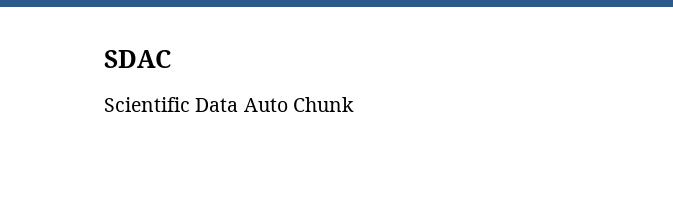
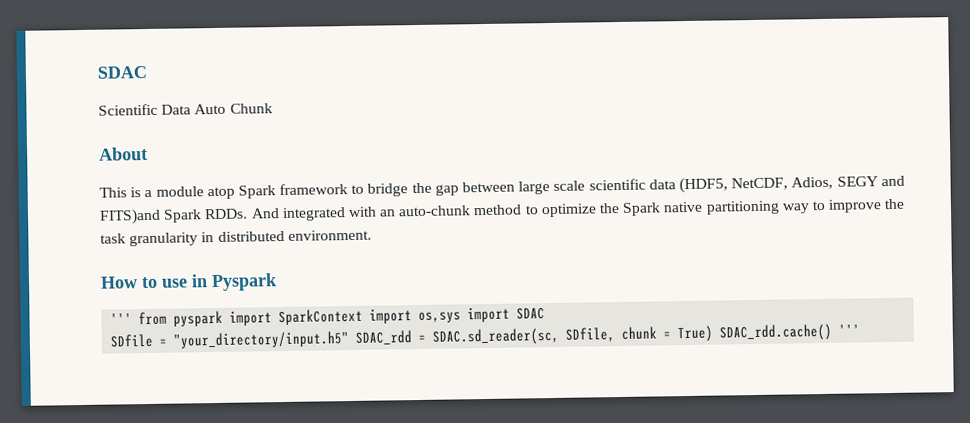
+ About
+ This is a module atop Spark framework to bridge the gap between large scale scientific data (HDF5, NetCDF, Adios, SEGY and FITS)and Spark RDDs. And integrated with an auto-chunk method to optimize the Spark native partitioning way to improve the task granularity in distributed environment.
+ How to use in Pyspark
+ ''' from pyspark import SparkContext import os,sys import SDAC
+ SDfile = "your_directory/input.h5" SDAC_rdd = SDAC.sd_reader(sc, SDfile, chunk = True) SDAC_rdd.cache() '''

